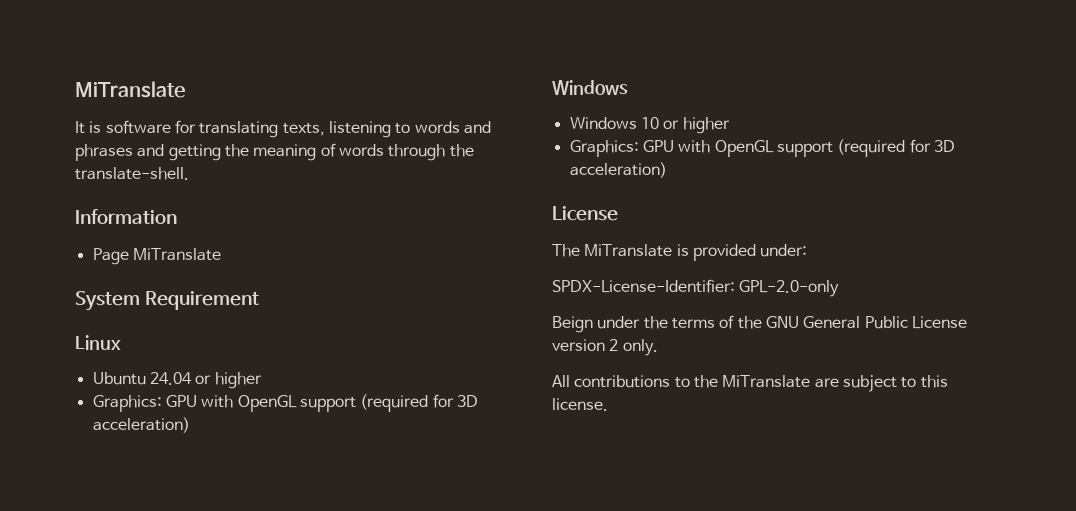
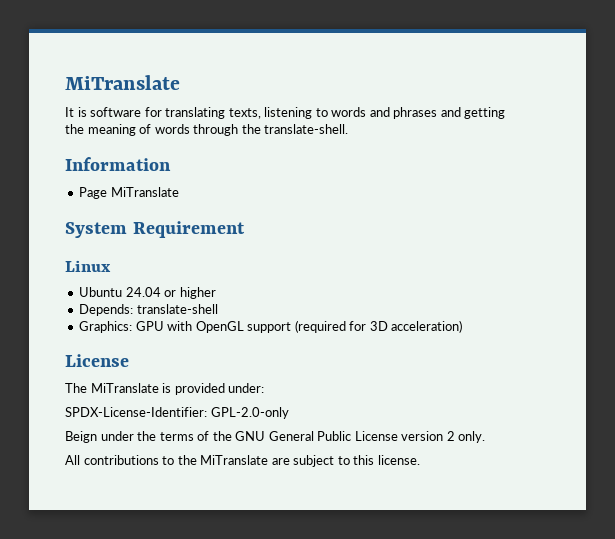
  Ubuntu 24.04 or higher
- Graphics: GPU with OpenGL support (required for 3D acceleration)
- Windows
- Windows 10 or higher
+ Depends: translate-shell

